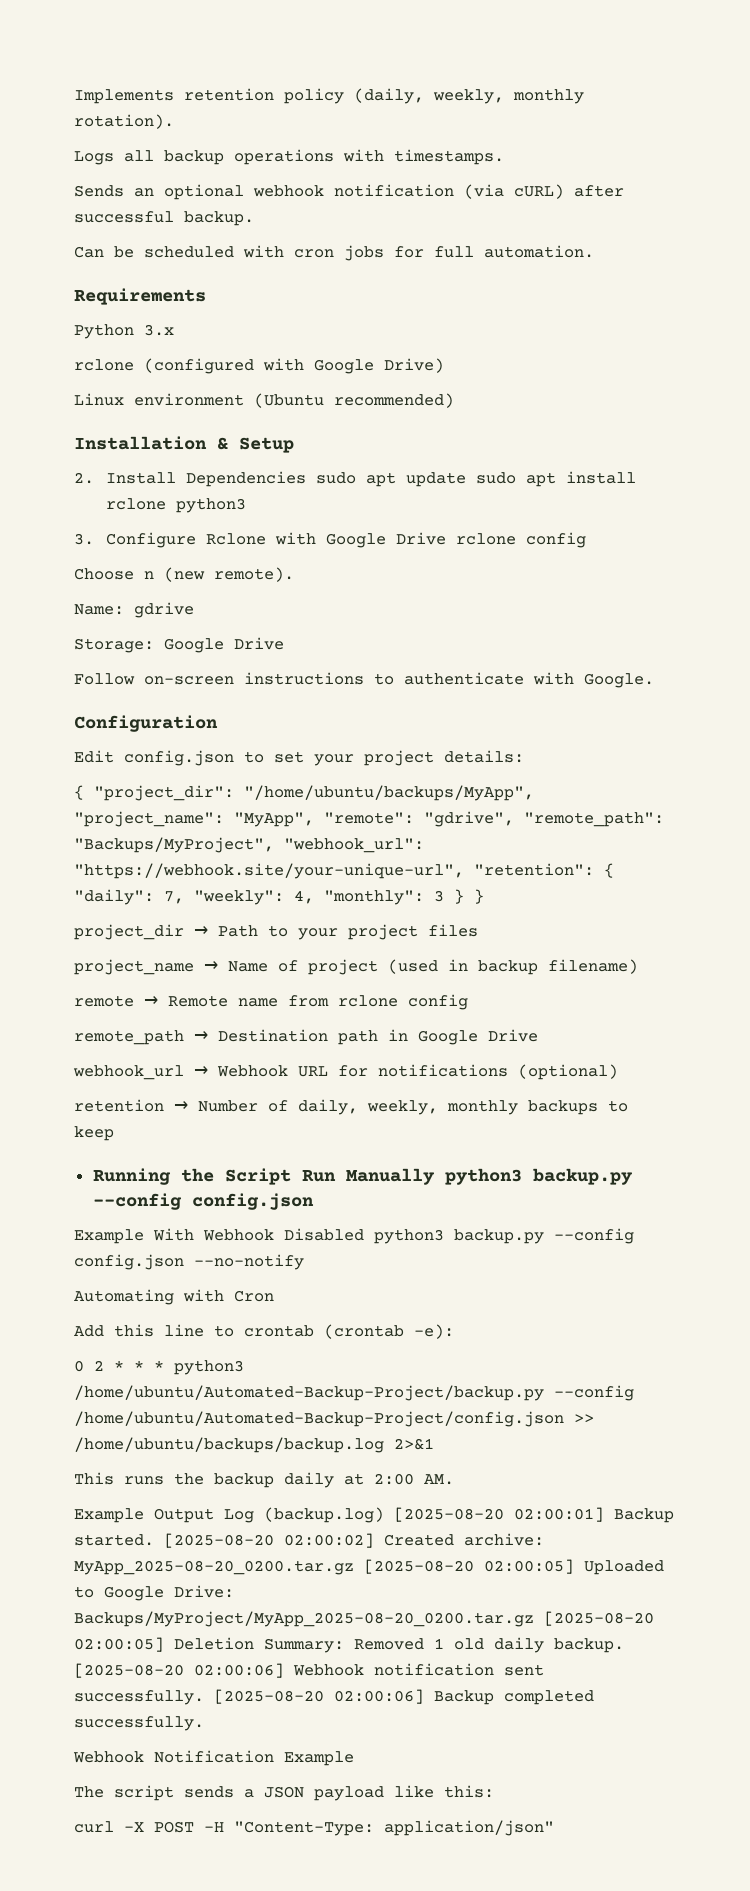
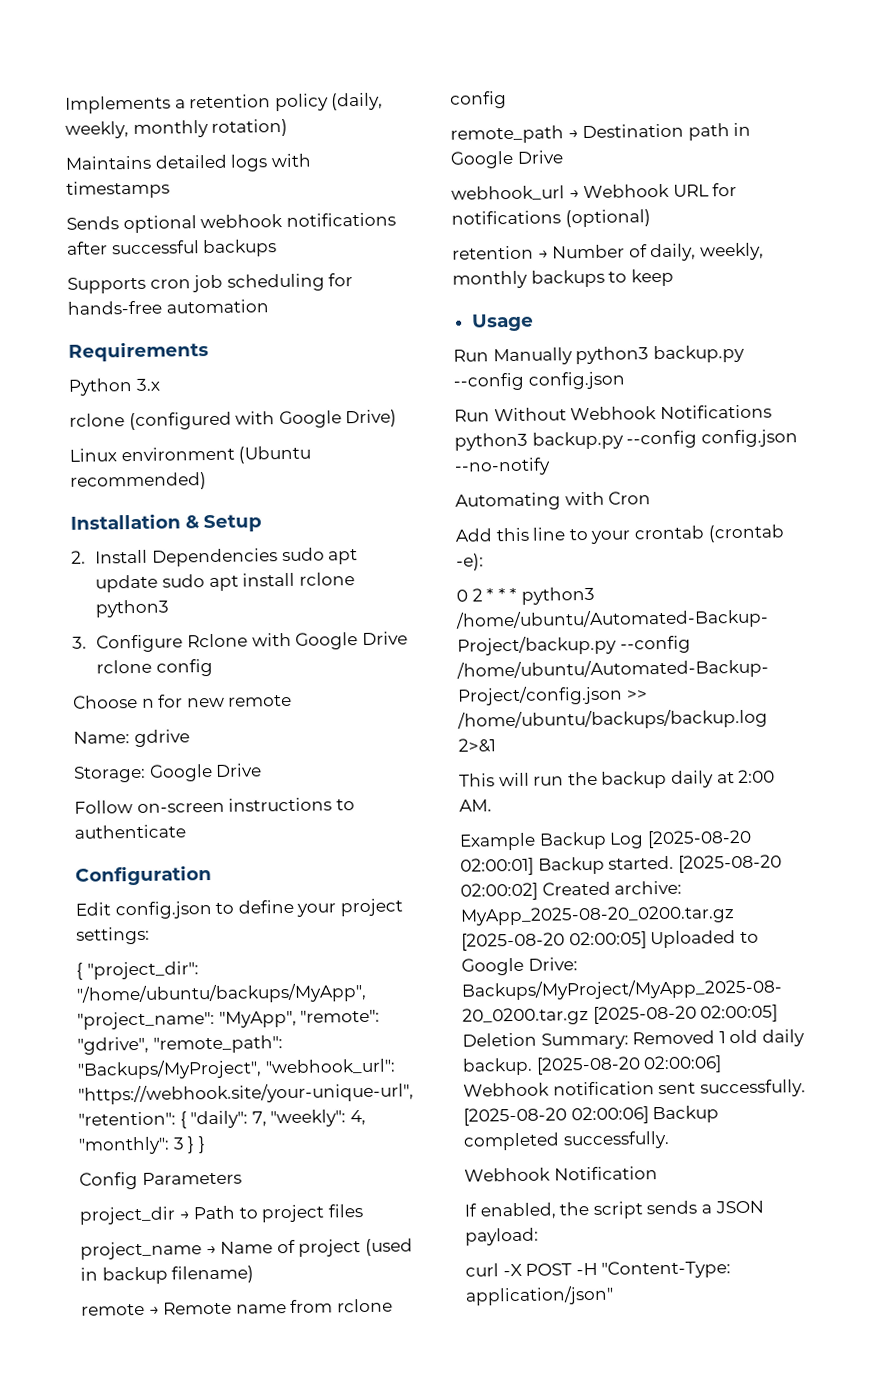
- Implements retention policy (daily, weekly, monthly rotation).
- Logs all backup operations with timestamps.
+ Implements a retention policy (daily, weekly, monthly rotation)
+ Maintains detailed logs with timestamps
- Sends an optional webhook notification (via cURL) after successful backup.
- Can be scheduled with cron jobs for full automation.
+ Sends optional webhook notifications after successful backups
+ Supports cron job scheduling for hands-free automation
- Choose n (new remote).
+ Choose n for new remote
- Follow on-screen instructions to authenticate with Google.
+ Follow on-screen instructions to authenticate
- Edit config.json to set your project details:
+ Edit config.json to define your project settings:
+ Config Parameters
- project_dir → Path to your project files
+ project_dir → Path to project files
- Running the Script Run Manually python3 backup.py --config config.json
+ Usage
+ Run Manually python3 backup.py --config config.json
- Example With Webhook Disabled python3 backup.py --config config.json --no-notify
+ Run Without Webhook Notifications python3 backup.py --config config.json --no-notify
- Add this line to crontab (crontab -e):
+ Add this line to your crontab (crontab -e):
- This runs the backup daily at 2:00 AM.
+ This will run the backup daily at 2:00 AM.
- Example Output Log (backup.log) [2025-08-20 02:00:01] Backup started.
+ Example Backup Log [2025-08-20 02:00:01] Backup started.
- Webhook Notification Example
- The script sends a JSON payload like this:
+ Webhook Notification
+ If enabled, the script sends a JSON payload:

